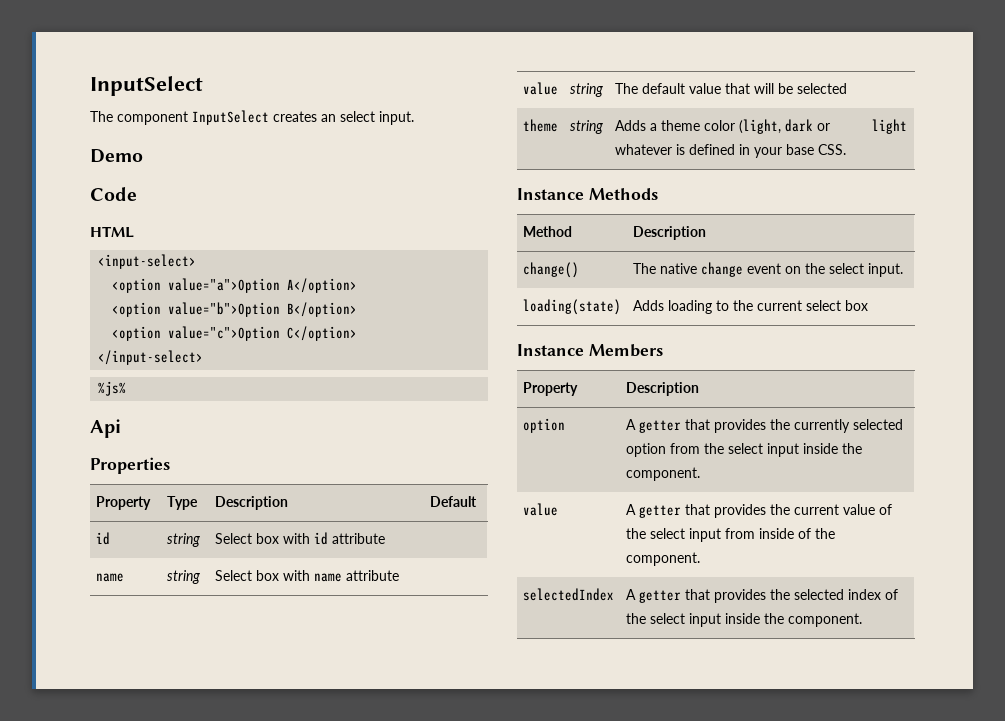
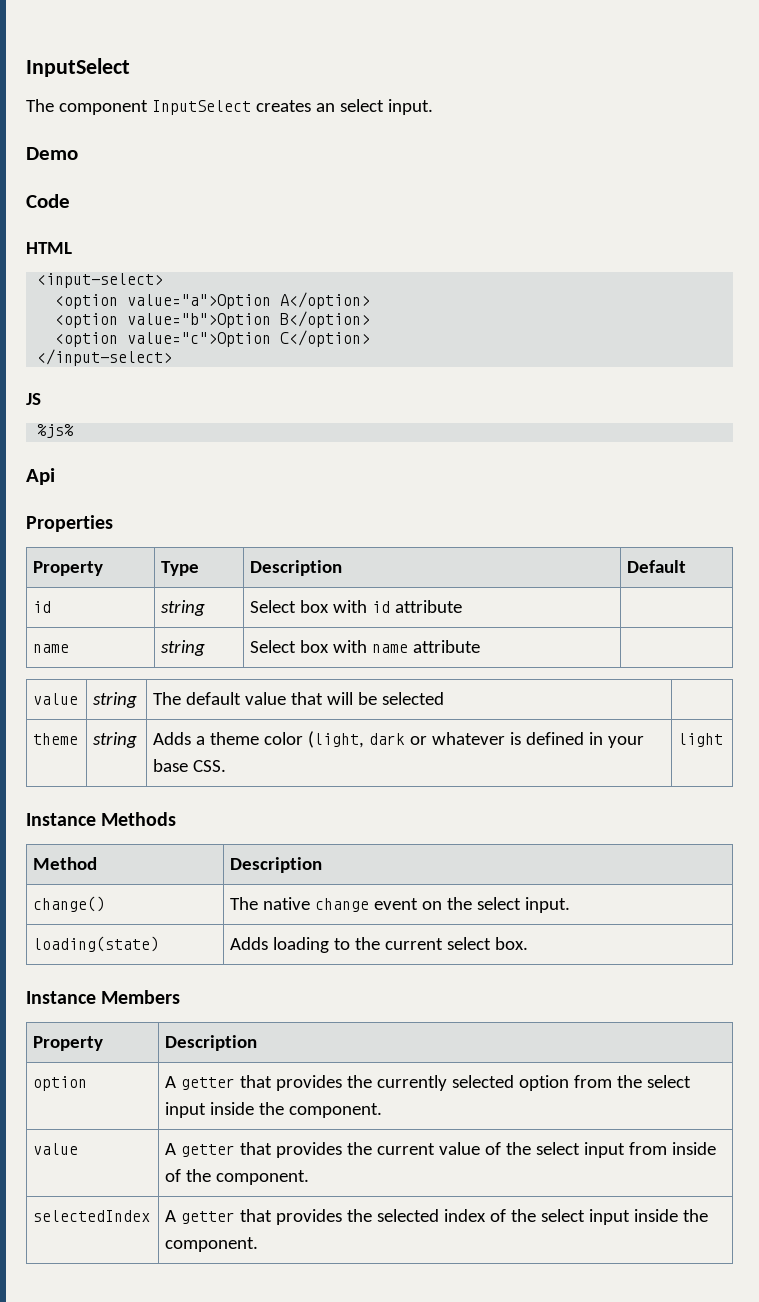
+ JS
- loading(state) | Adds loading to the current select box
+ loading(state) | Adds loading to the current select box.

